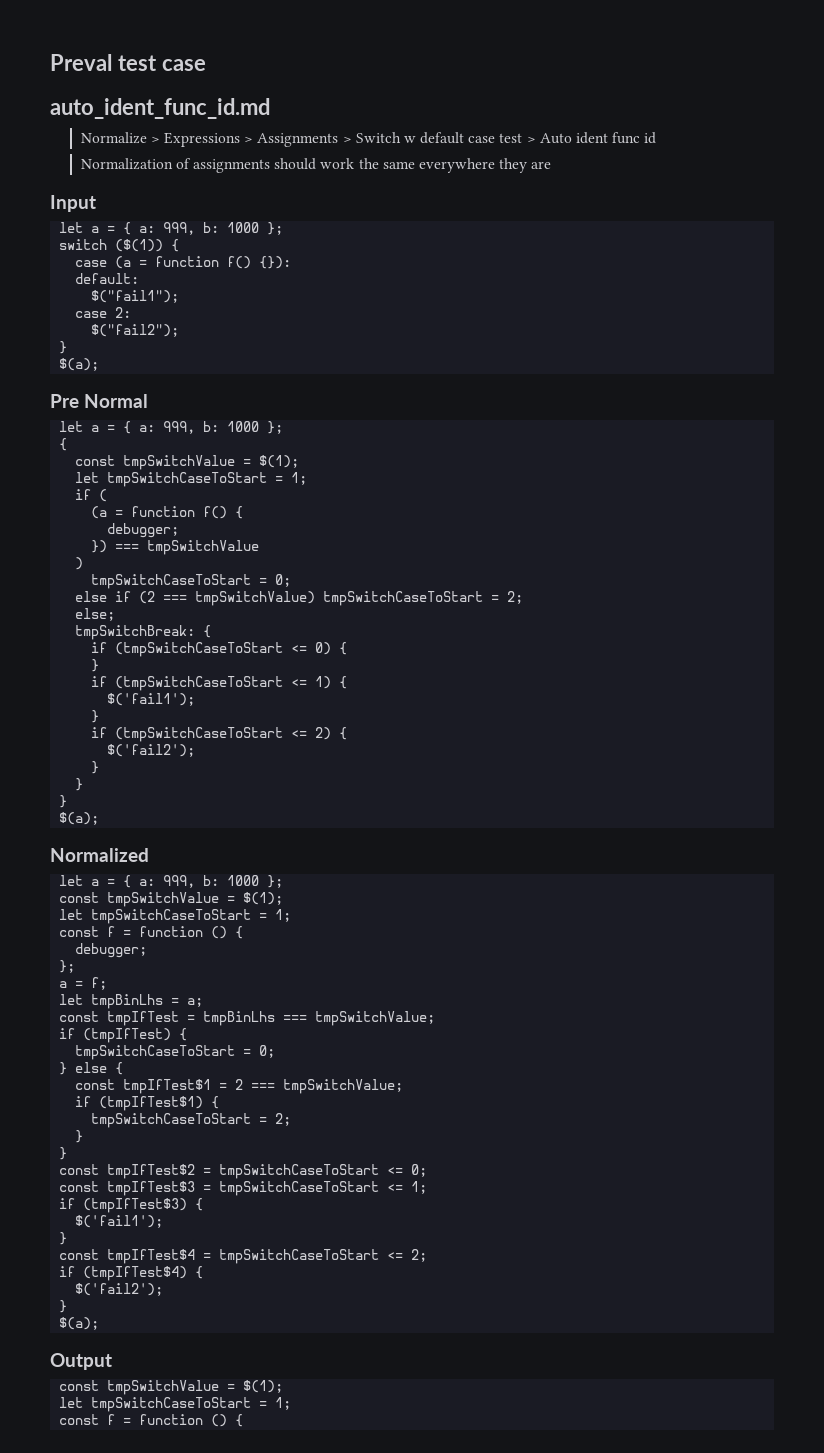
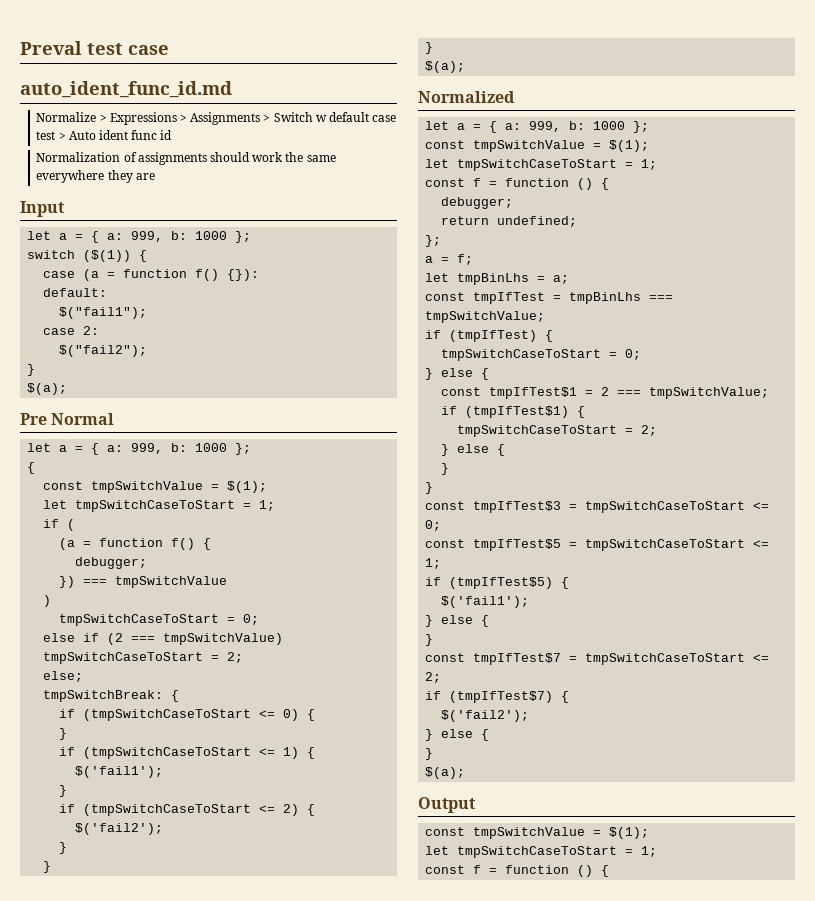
+ return undefined;
  if (tmpIfTest$1) {
  tmpSwitchCaseToStart = 2;
+ } else {
- const tmpIfTest$2 = tmpSwitchCaseToStart <= 0;
+ const tmpIfTest$3 = tmpSwitchCaseToStart <= 0;
- const tmpIfTest$3 = tmpSwitchCaseToStart <= 1;
+ const tmpIfTest$5 = tmpSwitchCaseToStart <= 1;
- if (tmpIfTest$3) {
+ if (tmpIfTest$5) {
  $('fail1');
+ } else {
  }
- const tmpIfTest$4 = tmpSwitchCaseToStart <= 2;
+ const tmpIfTest$7 = tmpSwitchCaseToStart <= 2;
- if (tmpIfTest$4) {
+ if (tmpIfTest$7) {
  $('fail2');
+ } else {

